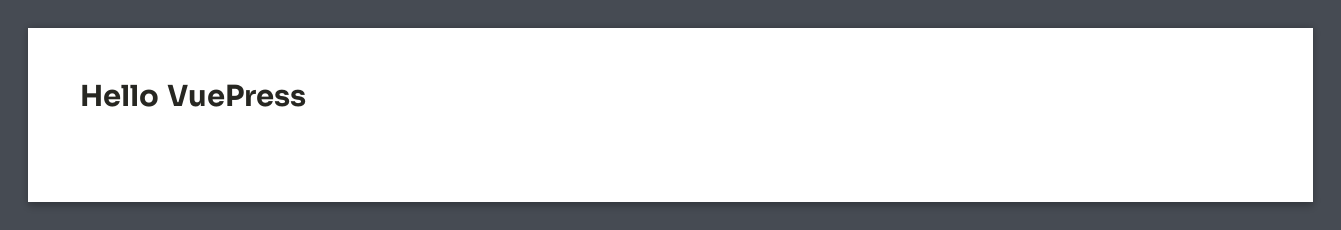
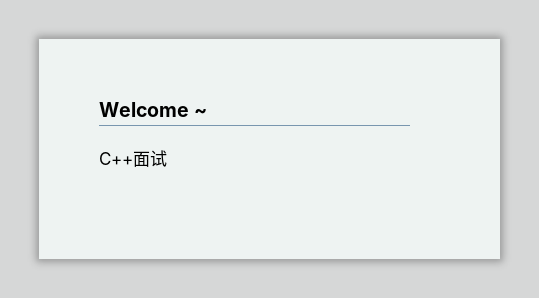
- Hello VuePress
+ Welcome ~
+ C++面试

